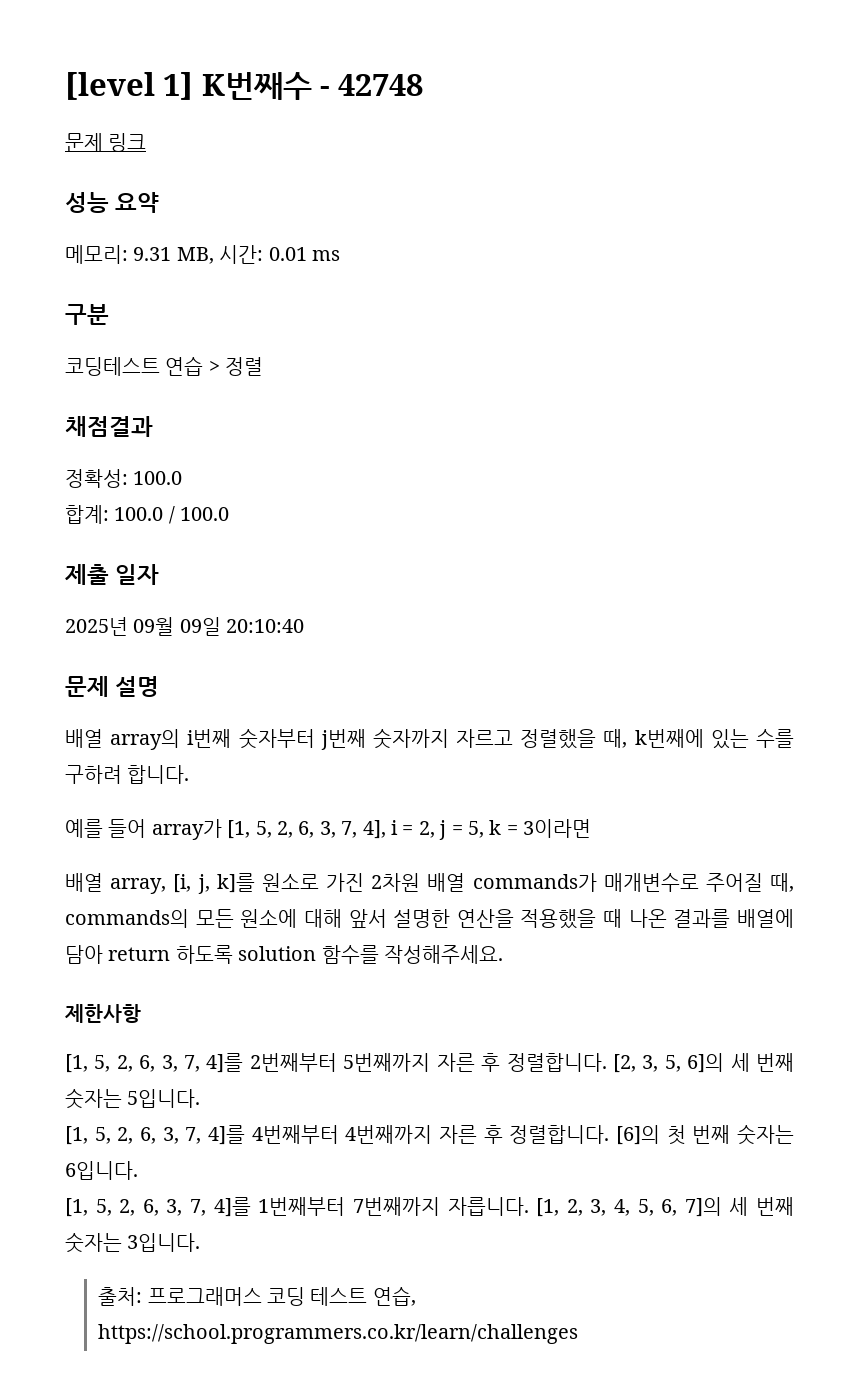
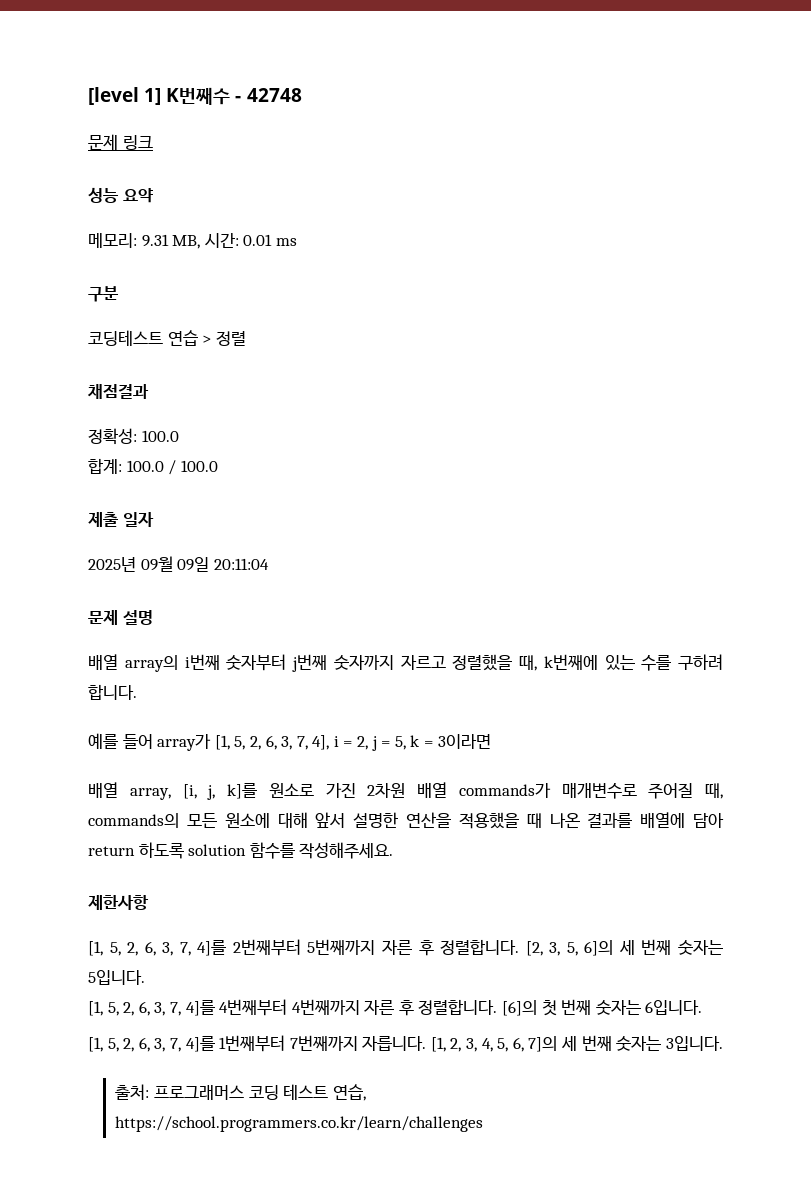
- 2025년 09월 09일 20:10:40
+ 2025년 09월 09일 20:11:04

